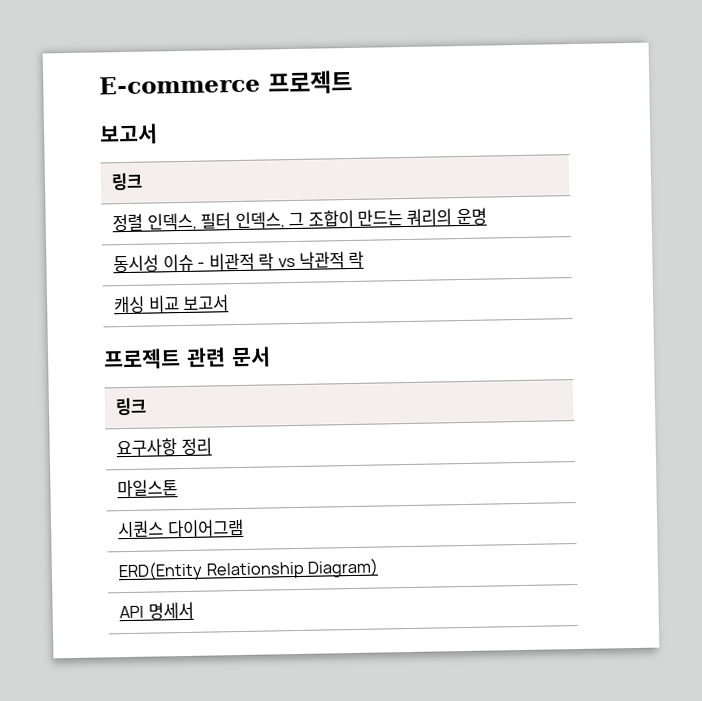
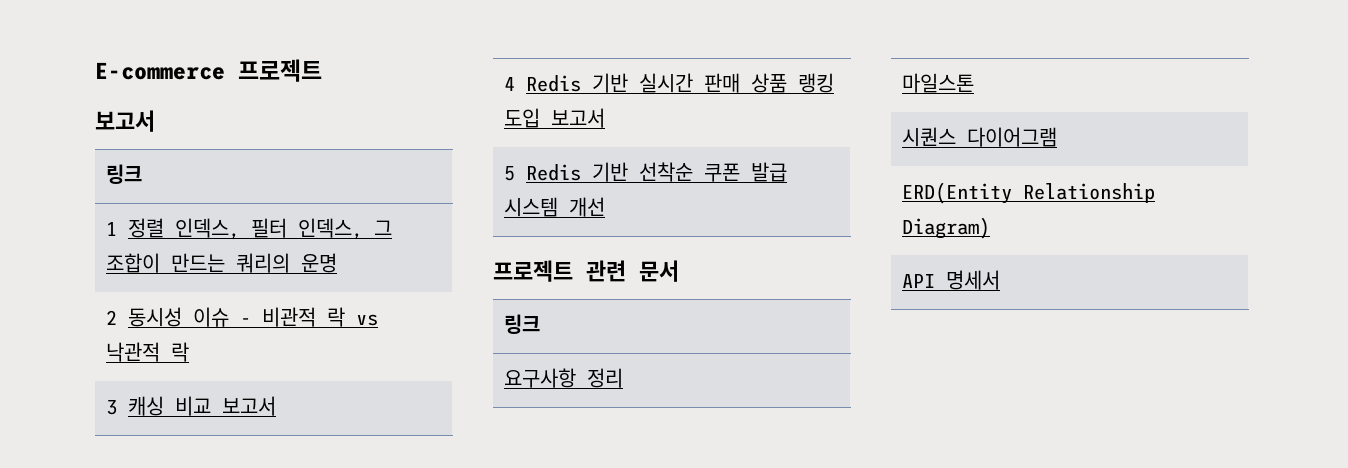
- 정렬 인덱스, 필터 인덱스, 그 조합이 만드는 쿼리의 운명
+ 1 정렬 인덱스, 필터 인덱스, 그 조합이 만드는 쿼리의 운명
- 동시성 이슈 - 비관적 락 vs 낙관적 락
+ 2 동시성 이슈 - 비관적 락 vs 낙관적 락
- 캐싱 비교 보고서
+ 3 캐싱 비교 보고서
+ 4 Redis 기반 실시간 판매 상품 랭킹 도입 보고서
+ 5 Redis 기반 선착순 쿠폰 발급 시스템 개선

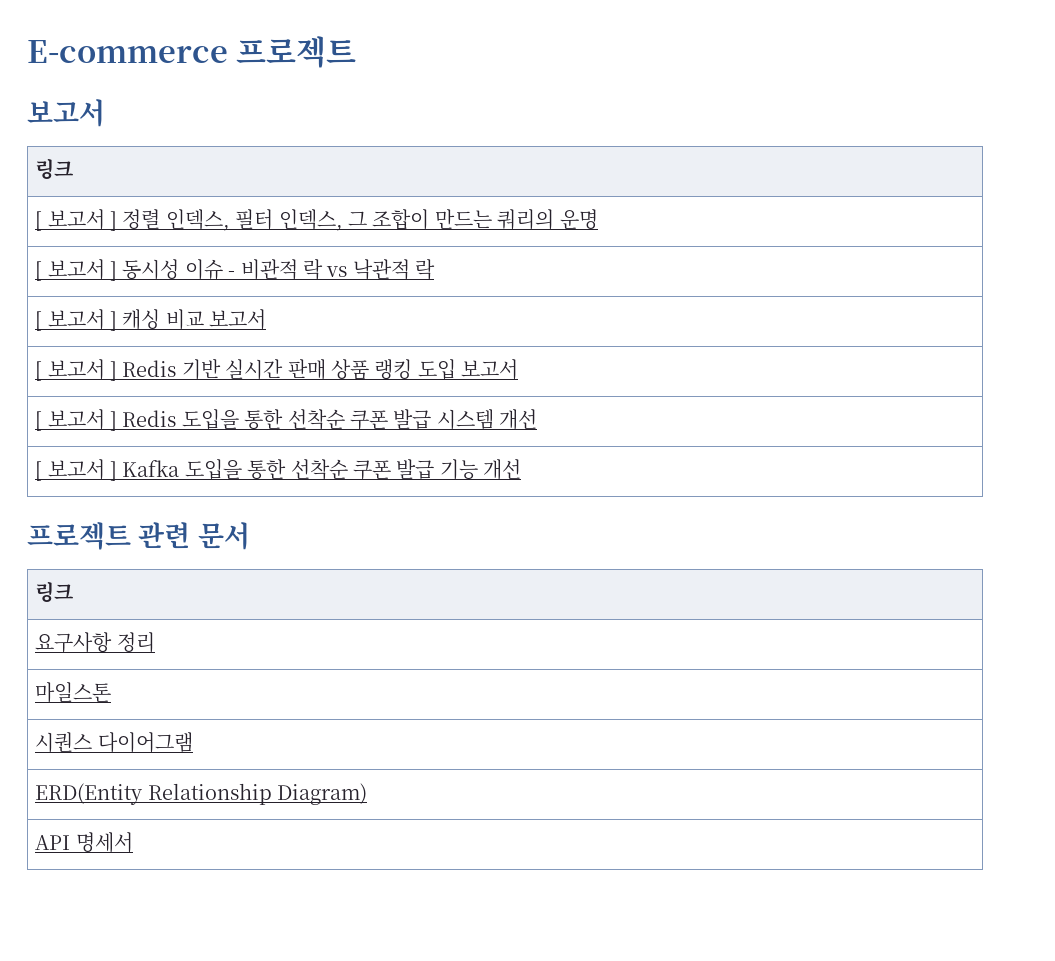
- 1 정렬 인덱스, 필터 인덱스, 그 조합이 만드는 쿼리의 운명
+ [ 보고서 ] 정렬 인덱스, 필터 인덱스, 그 조합이 만드는 쿼리의 운명
- 2 동시성 이슈 - 비관적 락 vs 낙관적 락
+ [ 보고서 ] 동시성 이슈 - 비관적 락 vs 낙관적 락
- 3 캐싱 비교 보고서
+ [ 보고서 ] 캐싱 비교 보고서
- 4 Redis 기반 실시간 판매 상품 랭킹 도입 보고서
+ [ 보고서 ] Redis 기반 실시간 판매 상품 랭킹 도입 보고서
- 5 Redis 기반 선착순 쿠폰 발급 시스템 개선
+ [ 보고서 ] Redis 도입을 통한 선착순 쿠폰 발급 시스템 개선
+ [ 보고서 ] Kafka 도입을 통한 선착순 쿠폰 발급 기능 개선

